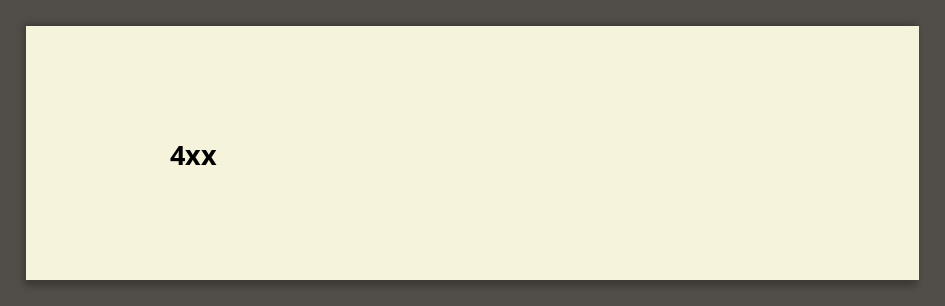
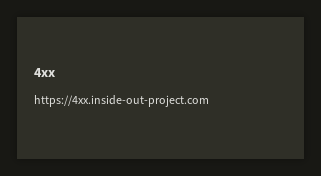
+ https://4xx.inside-out-project.com

